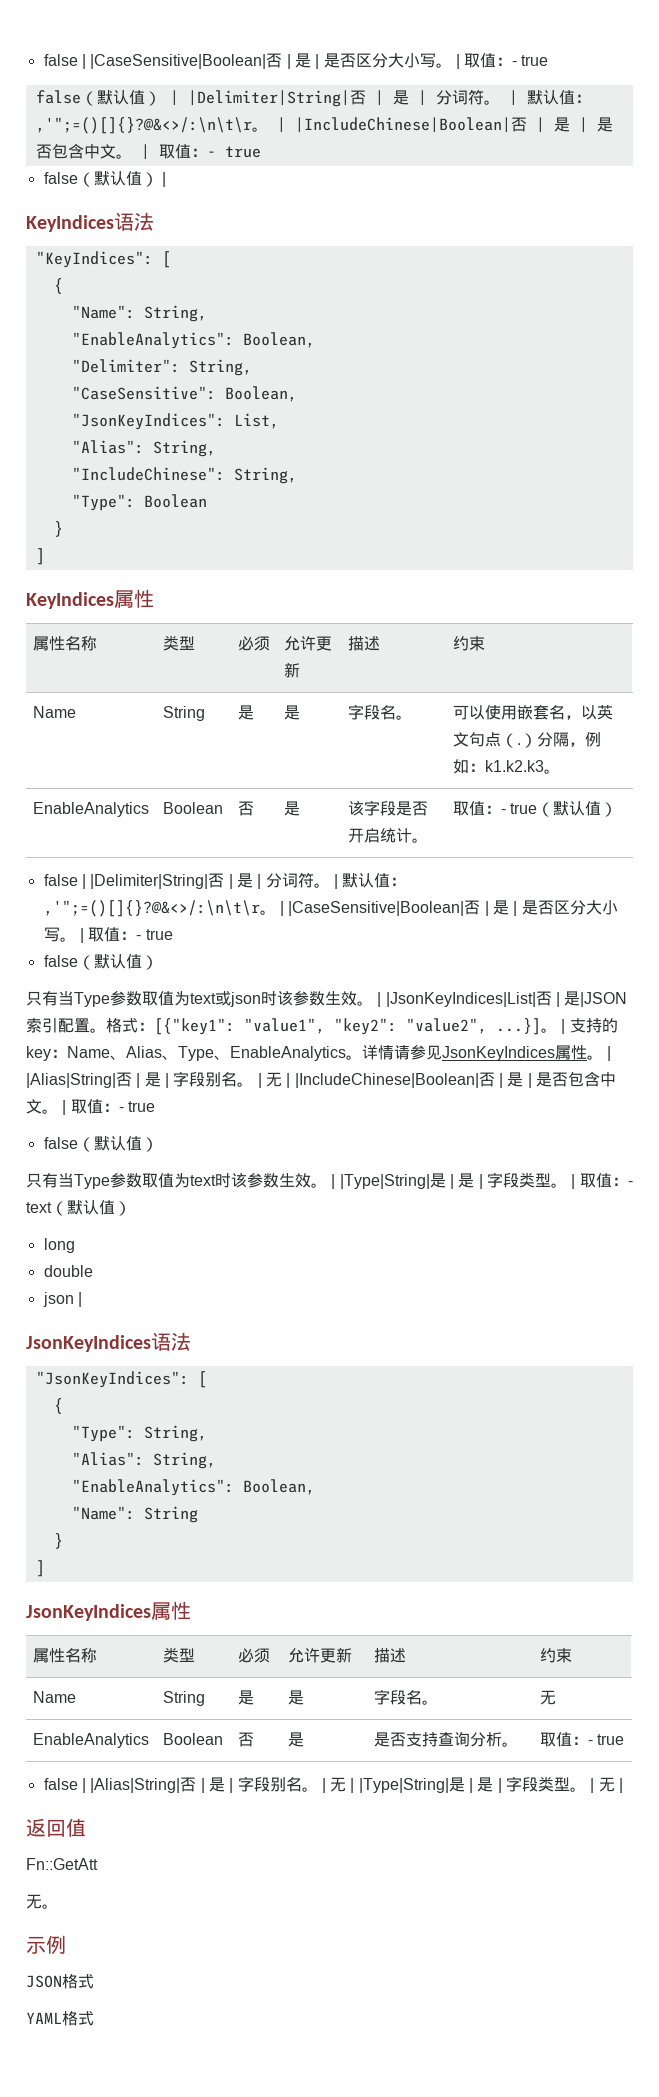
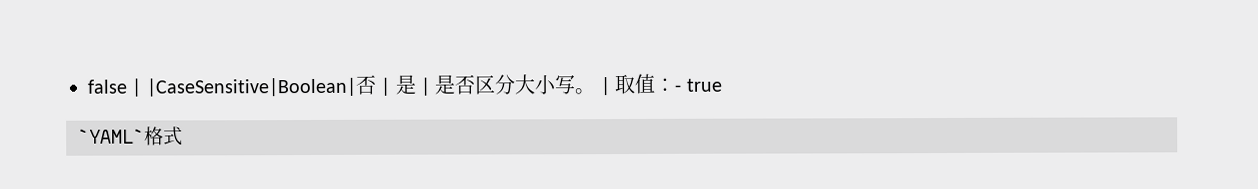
- false（默认值） | |Delimiter|String|否 | 是 | 分词符。 | 默认值：,'";=()[]{}?@&<>/:\n\t\r。 | |IncludeChinese|Boolean|否 | 是 | 是否包含中文。 | 取值：- true
- false（默认值） |
- KeyIndices语法
- "KeyIndices": [
- {
- "Name": String,
- "EnableAnalytics": Boolean,
- "Delimiter": String,
- "CaseSensitive": Boolean,
- "JsonKeyIndices": List,
- "Alias": String,
- "IncludeChinese": String,
- "Type": Boolean
- }
- ]
- KeyIndices属性
- 属性名称 | 类型 | 必须 | 允许更新 | 描述 | 约束
- Name | String | 是 | 是 | 字段名。 | 可以使用嵌套名，以英文句点（.）分隔，例如：k1.k2.k3。
- EnableAnalytics | Boolean | 否 | 是 | 该字段是否开启统计。 | 取值：- true（默认值）
- false | |Delimiter|String|否 | 是 | 分词符。 | 默认值：,'";=()[]{}?@&<>/:\n\t\r。 | |CaseSensitive|Boolean|否 | 是 | 是否区分大小写。 | 取值：- true
- false（默认值）
- 只有当Type参数取值为text或json时该参数生效。 | |JsonKeyIndices|List|否 | 是|JSON索引配置。格式：[{"key1": "value1", "key2": "value2", ...}]。 | 支持的key：Name、Alias、Type、EnableAnalytics。详情请参见JsonKeyIndices属性。 | |Alias|String|否 | 是 | 字段别名。 | 无 | |IncludeChinese|Boolean|否 | 是 | 是否包含中文。 | 取值：- true
- false（默认值）
- 只有当Type参数取值为text时该参数生效。 | |Type|String|是 | 是 | 字段类型。 | 取值：- text（默认值）
- long
- double
- json |
- JsonKeyIndices语法
- "JsonKeyIndices": [
- {
- "Type": String,
- "Alias": String,
- "EnableAnalytics": Boolean,
- "Name": String
- }
- ]
- JsonKeyIndices属性
- 属性名称 | 类型 | 必须 | 允许更新 | 描述 | 约束
- Name | String | 是 | 是 | 字段名。 | 无
- EnableAnalytics | Boolean | 否 | 是 | 是否支持查询分析。 | 取值：- true
- false | |Alias|String|否 | 是 | 字段别名。 | 无 | |Type|String|是 | 是 | 字段类型。 | 无 |
- 返回值
- Fn::GetAtt
- 无。
- 示例
- JSON格式
- YAML格式
+ `YAML`格式

